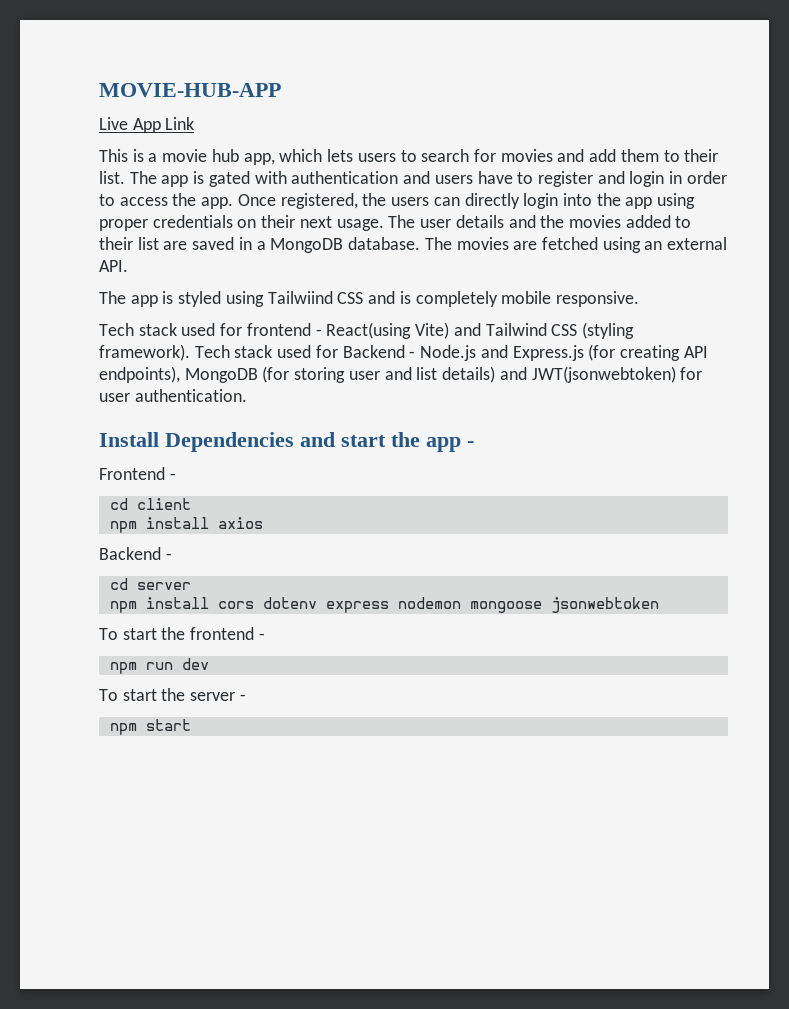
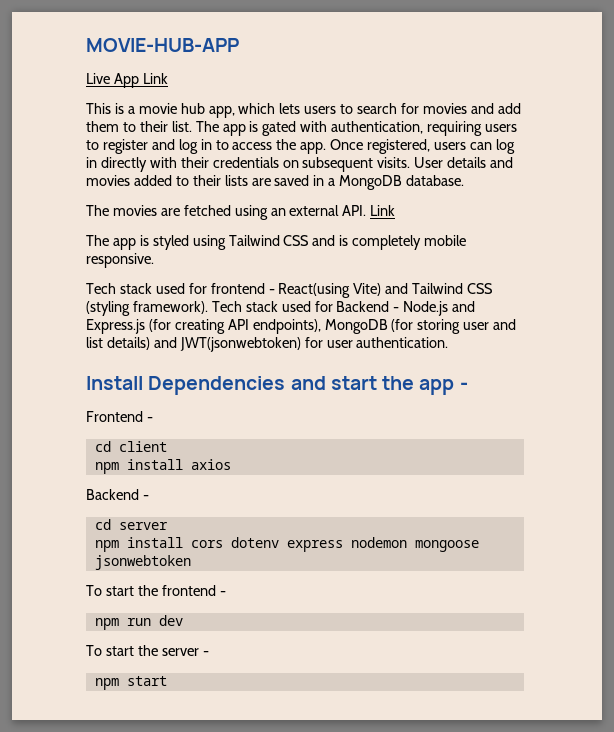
- The app is gated with authentication and users have to register and login in order to access the app.
+ The app is gated with authentication, requiring users to register and log in to access the app.
- Once registered, the users can directly login into the app using proper credentials on their next usage. The user details and the movies added to their list are saved in a MongoDB database. The movies are fetched using an external API.
+ Once registered, users can log in directly with their credentials on subsequent visits. User details and movies added to their lists are saved in a MongoDB database.
+ The movies are fetched using an external API. Link
- The app is styled using Tailwiind CSS and is completely mobile responsive.
+ The app is styled using Tailwind CSS and is completely mobile responsive.

